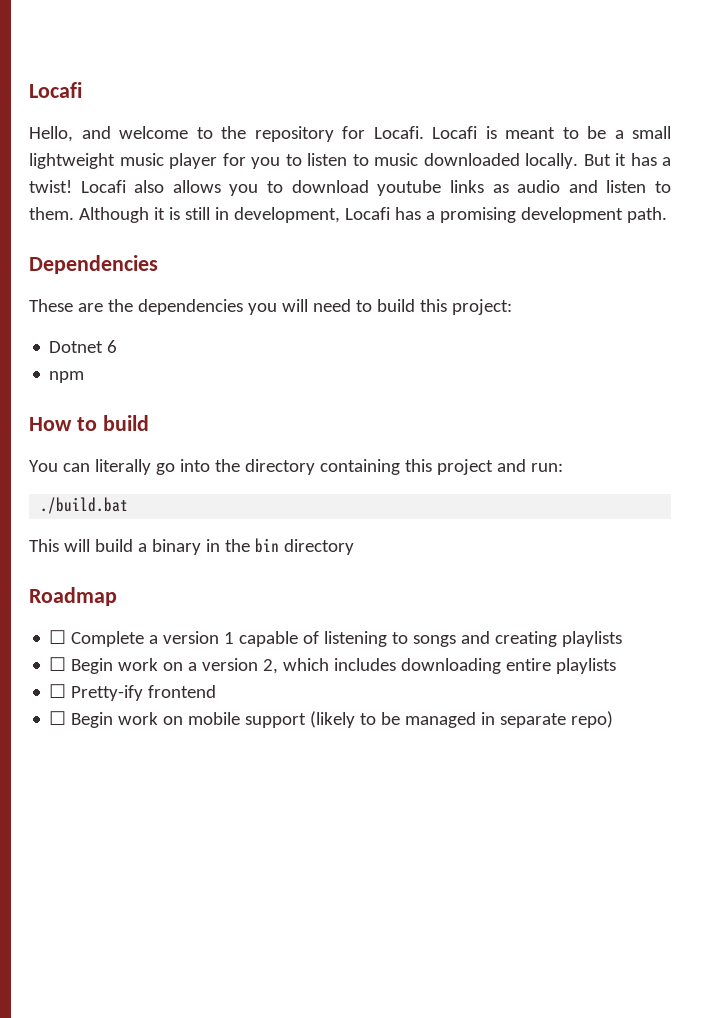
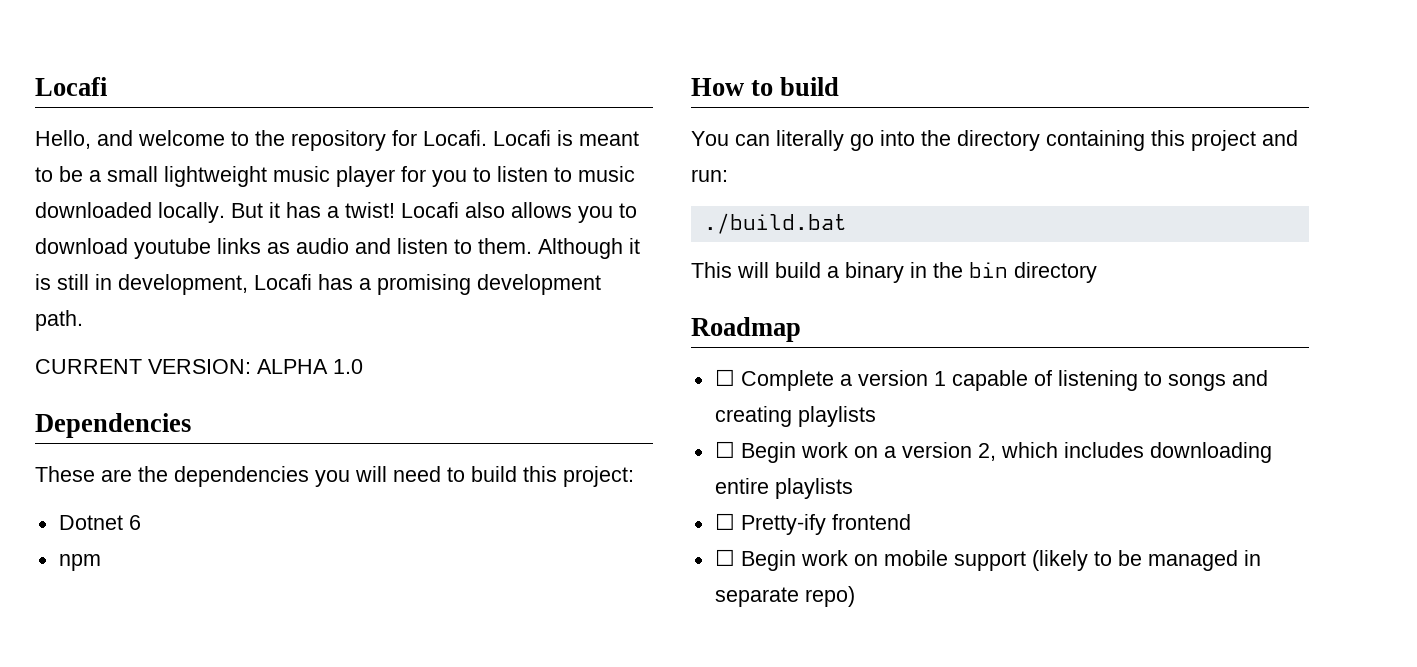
+ CURRENT VERSION: ALPHA 1.0

